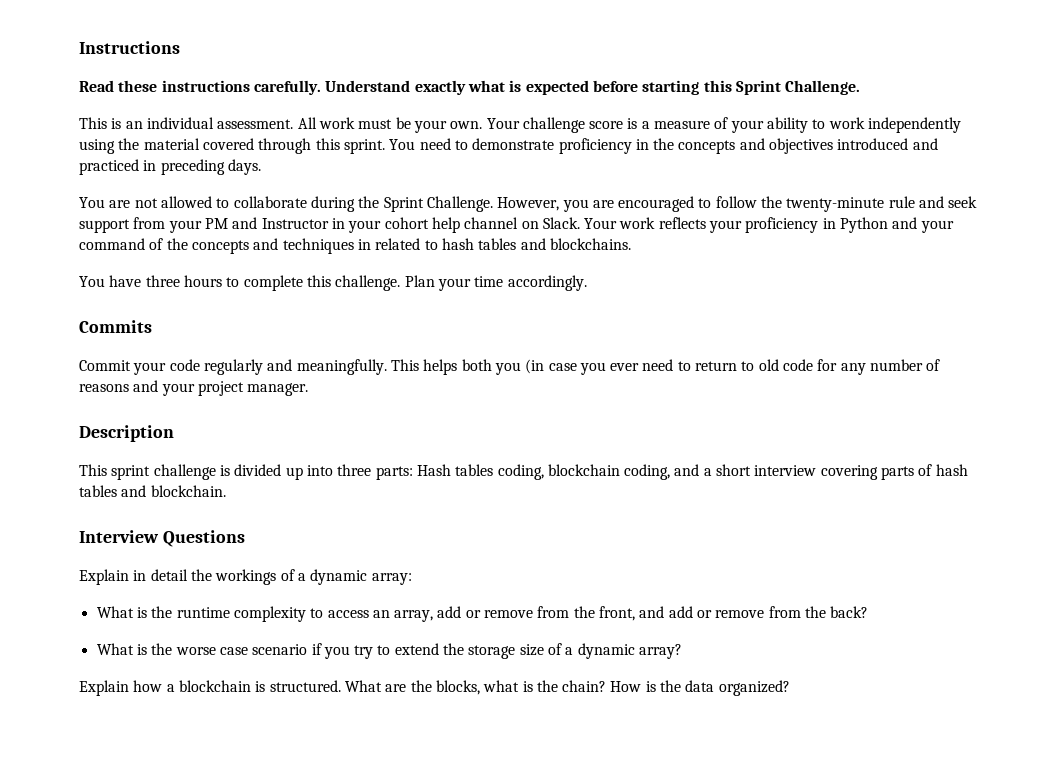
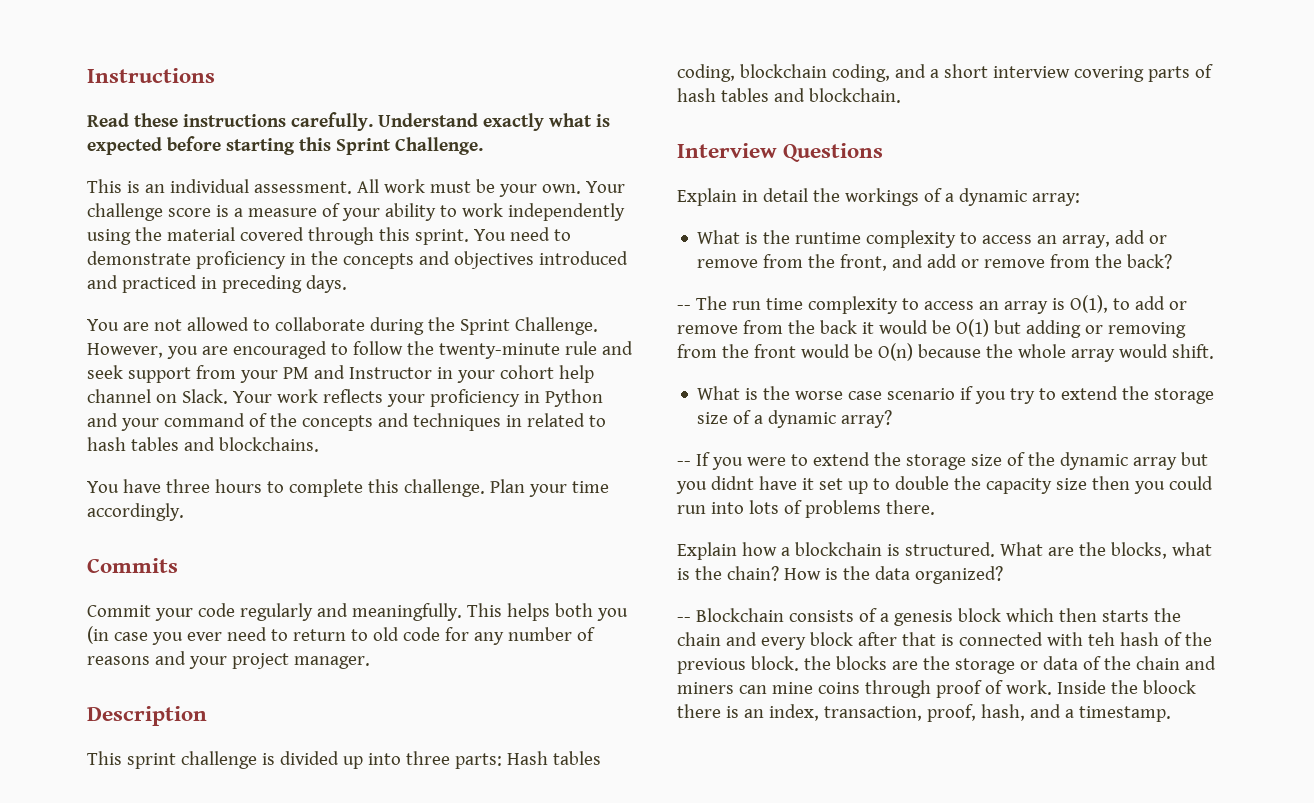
+ -- The run time complexity to access an array is O(1), to add or remove from the back it would be O(1) but adding or removing from the front would be O(n) because the whole array would shift.
+ -- If you were to extend the storage size of the dynamic array but you didnt have it set up to double the capacity size then you could run into lots of problems there.
+ -- Blockchain consists of a genesis block which then starts the chain and every block after that is connected with teh hash of the previous block. the blocks are the storage or data of the chain and miners can mine coins through proof of work. Inside the bloock there is an index, transaction, proof, hash, and a timestamp.

